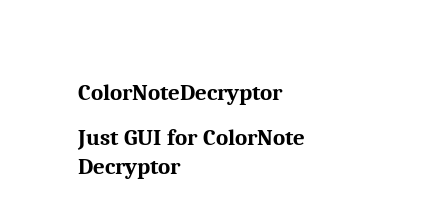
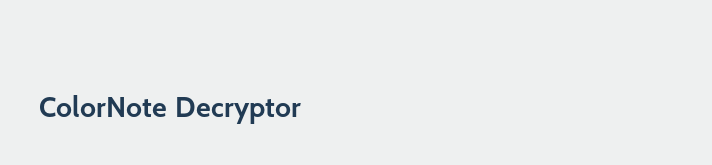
- ColorNoteDecryptor
- Just GUI for ColorNote Decryptor
+ ColorNote Decryptor

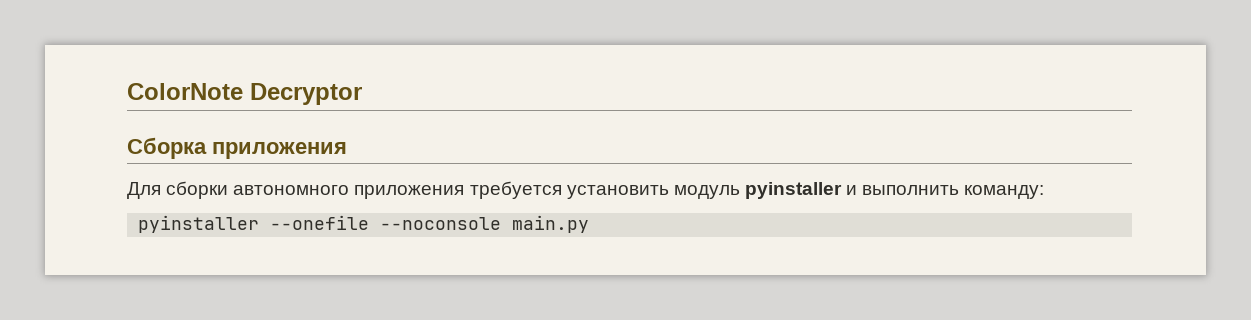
+ Сборка приложения
+ Для сборки автономного приложения требуется установить модуль pyinstaller и выполнить команду:
+ pyinstaller --onefile --noconsole main.py

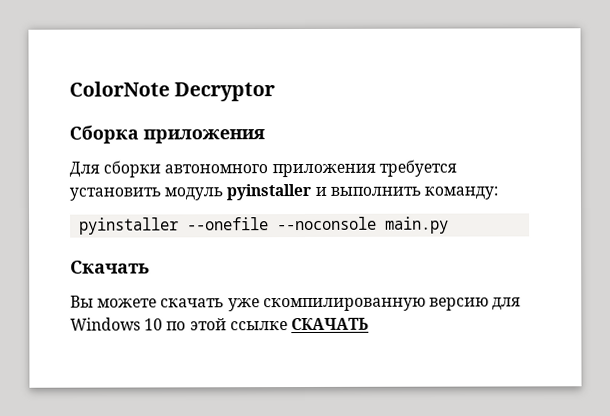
+ Скачать
+ Вы можете скачать уже скомпилированную версию для Windows 10 по этой ссылке СКАЧАТЬ

